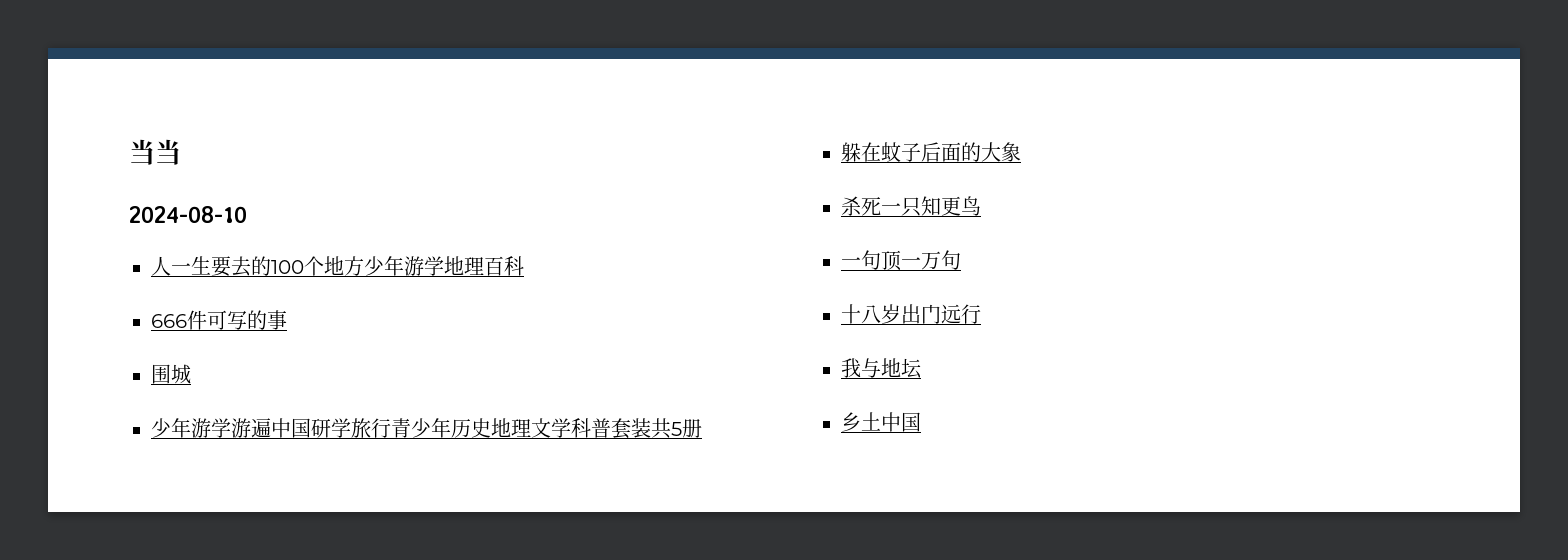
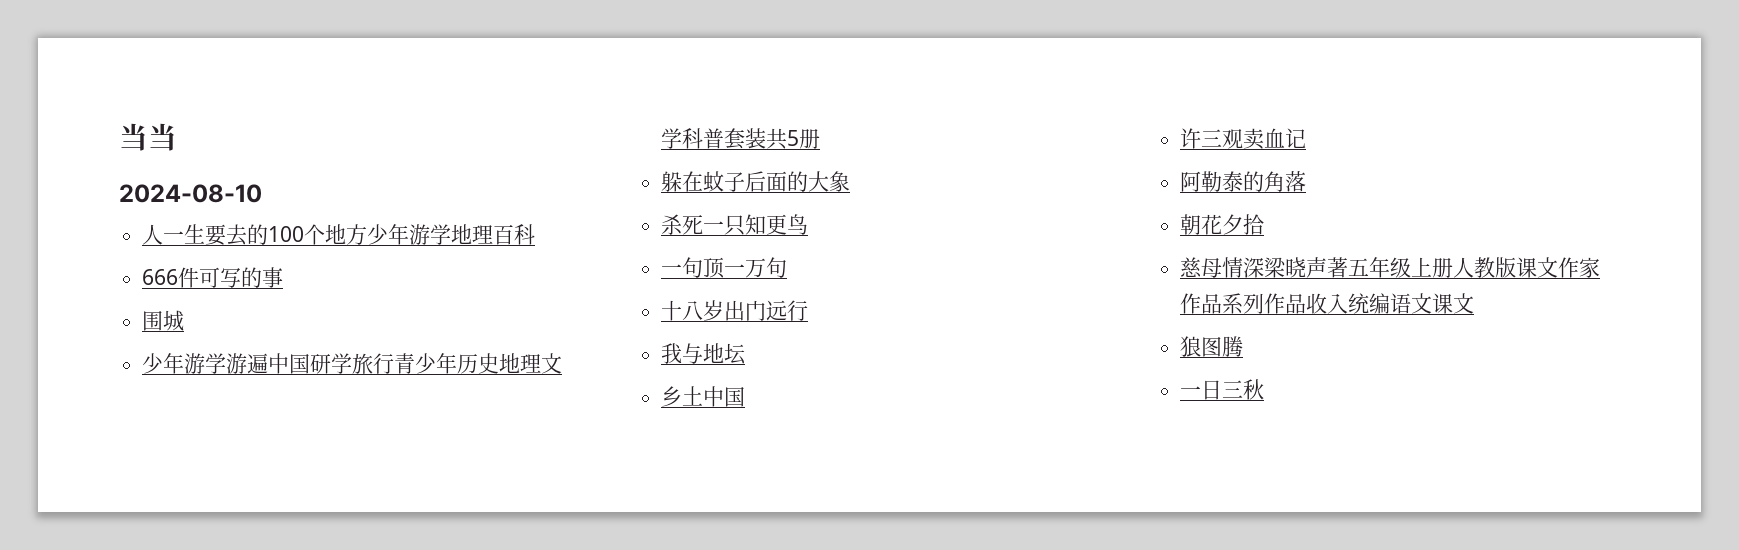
+ 许三观卖血记
+ 阿勒泰的角落
+ 朝花夕拾
+ 慈母情深梁晓声著五年级上册人教版课文作家作品系列作品收入统编语文课文
+ 狼图腾
+ 一日三秋

